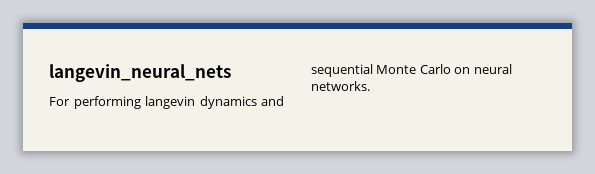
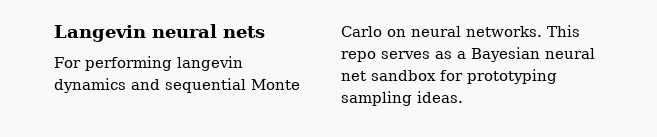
- langevin_neural_nets
+ Langevin neural nets
+ This repo serves as a Bayesian neural net sandbox for prototyping sampling ideas.

